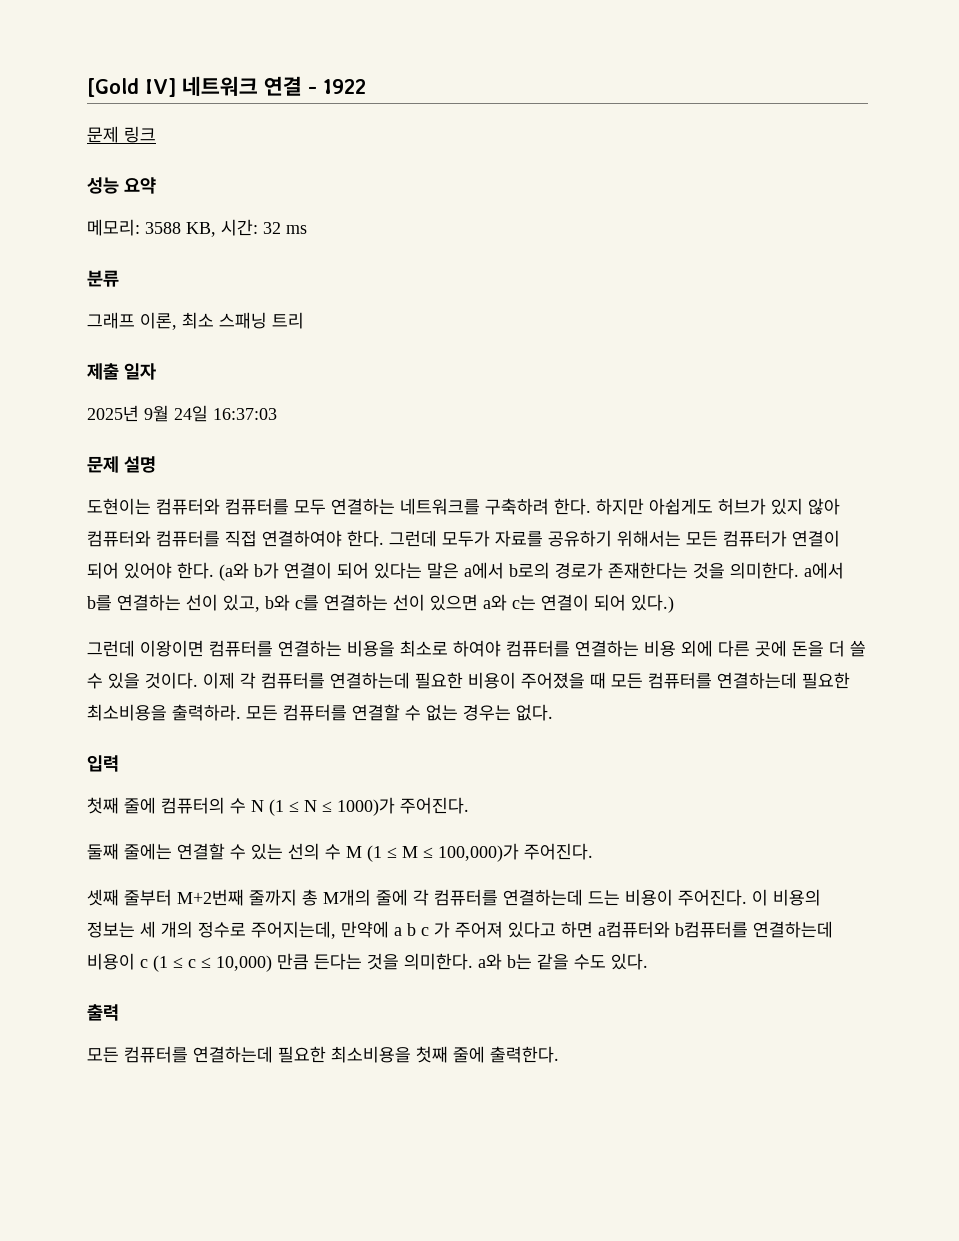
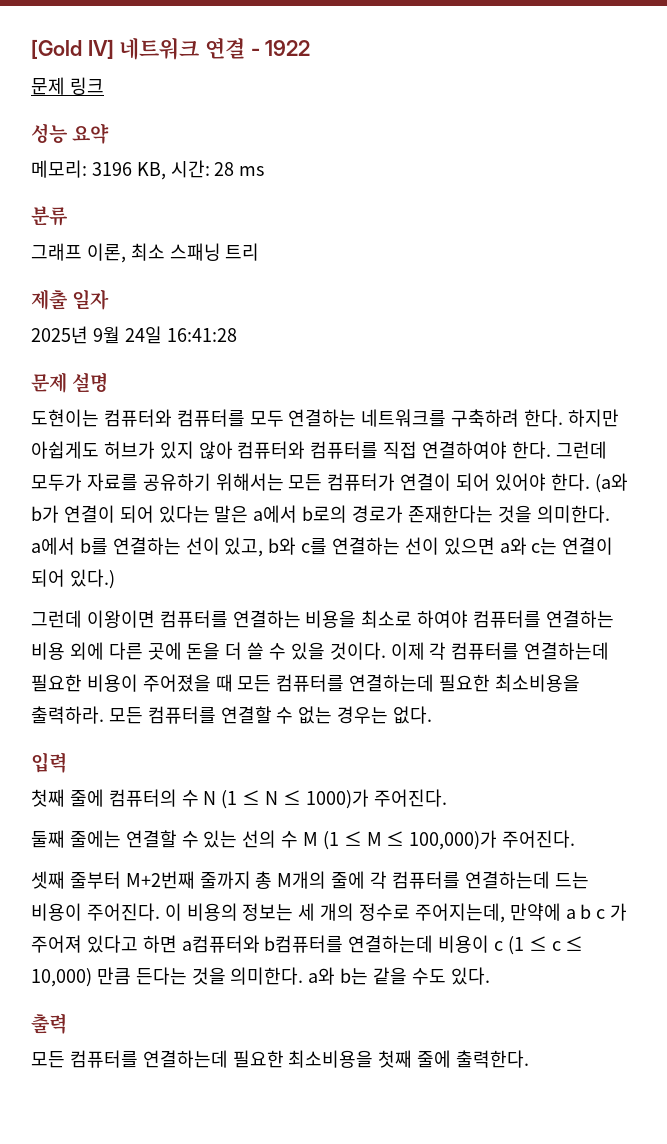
- 메모리: 3588 KB, 시간: 32 ms
+ 메모리: 3196 KB, 시간: 28 ms
- 2025년 9월 24일 16:37:03
+ 2025년 9월 24일 16:41:28

